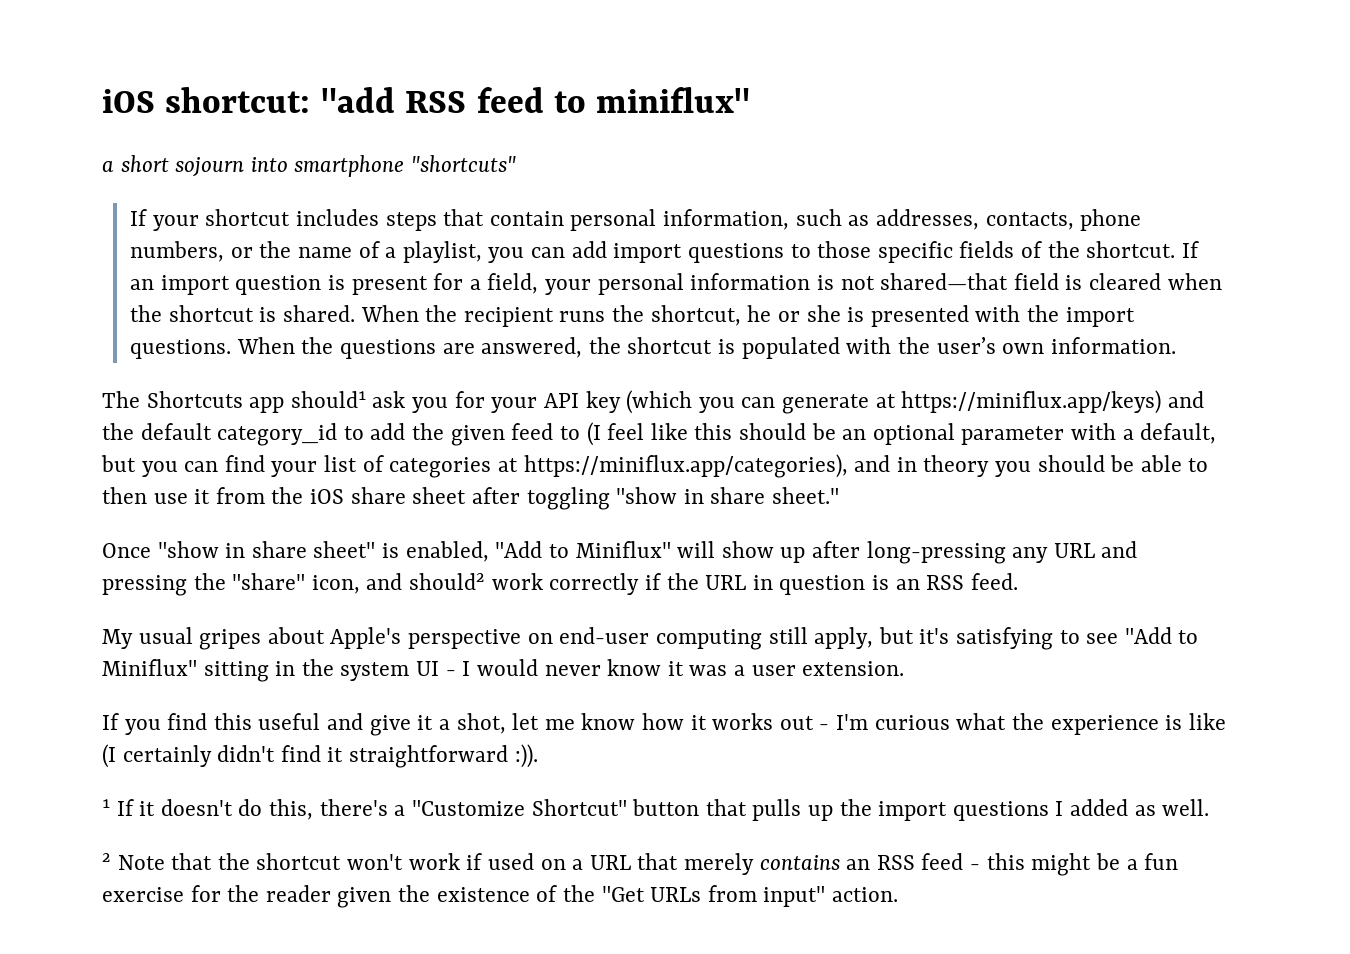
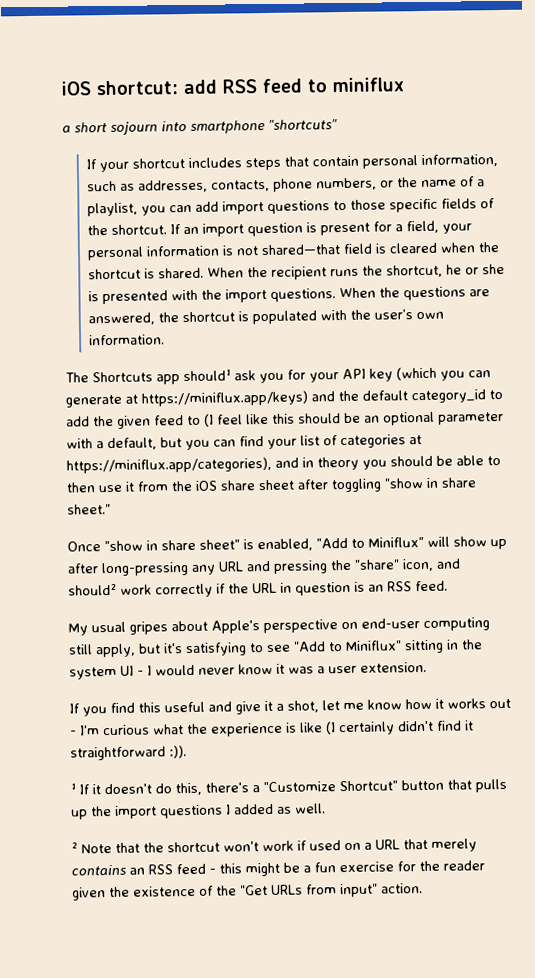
- iOS shortcut: "add RSS feed to miniflux"
+ iOS shortcut: add RSS feed to miniflux

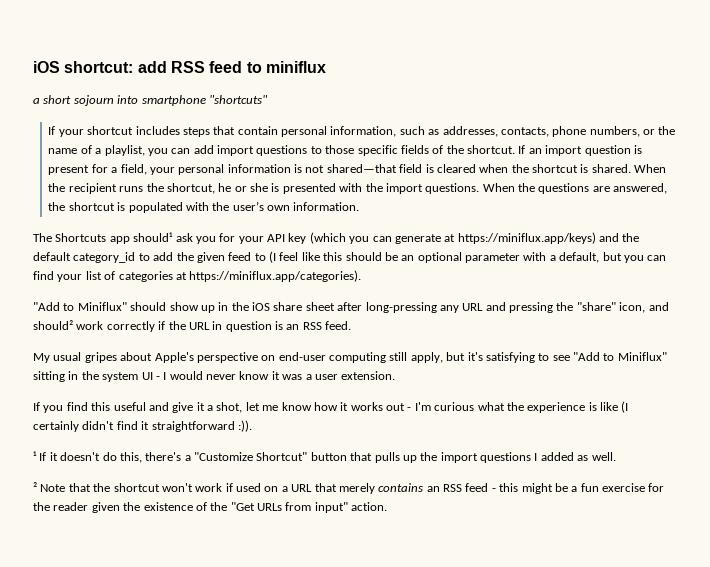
- The Shortcuts app should¹ ask you for your API key (which you can generate at https://miniflux.app/keys) and the default category_id to add the given feed to (I feel like this should be an optional parameter with a default, but you can find your list of categories at https://miniflux.app/categories), and in theory you should be able to then use it from the iOS share sheet after toggling "show in share sheet."
- Once "show in share sheet" is enabled, "Add to Miniflux" will show up after long-pressing any URL and pressing the "share" icon, and should² work correctly if the URL in question is an RSS feed.
+ The Shortcuts app should¹ ask you for your API key (which you can generate at https://miniflux.app/keys) and the default category_id to add the given feed to (I feel like this should be an optional parameter with a default, but you can find your list of categories at https://miniflux.app/categories).
+ "Add to Miniflux" should show up in the iOS share sheet after long-pressing any URL and pressing the "share" icon, and should² work correctly if the URL in question is an RSS feed.

